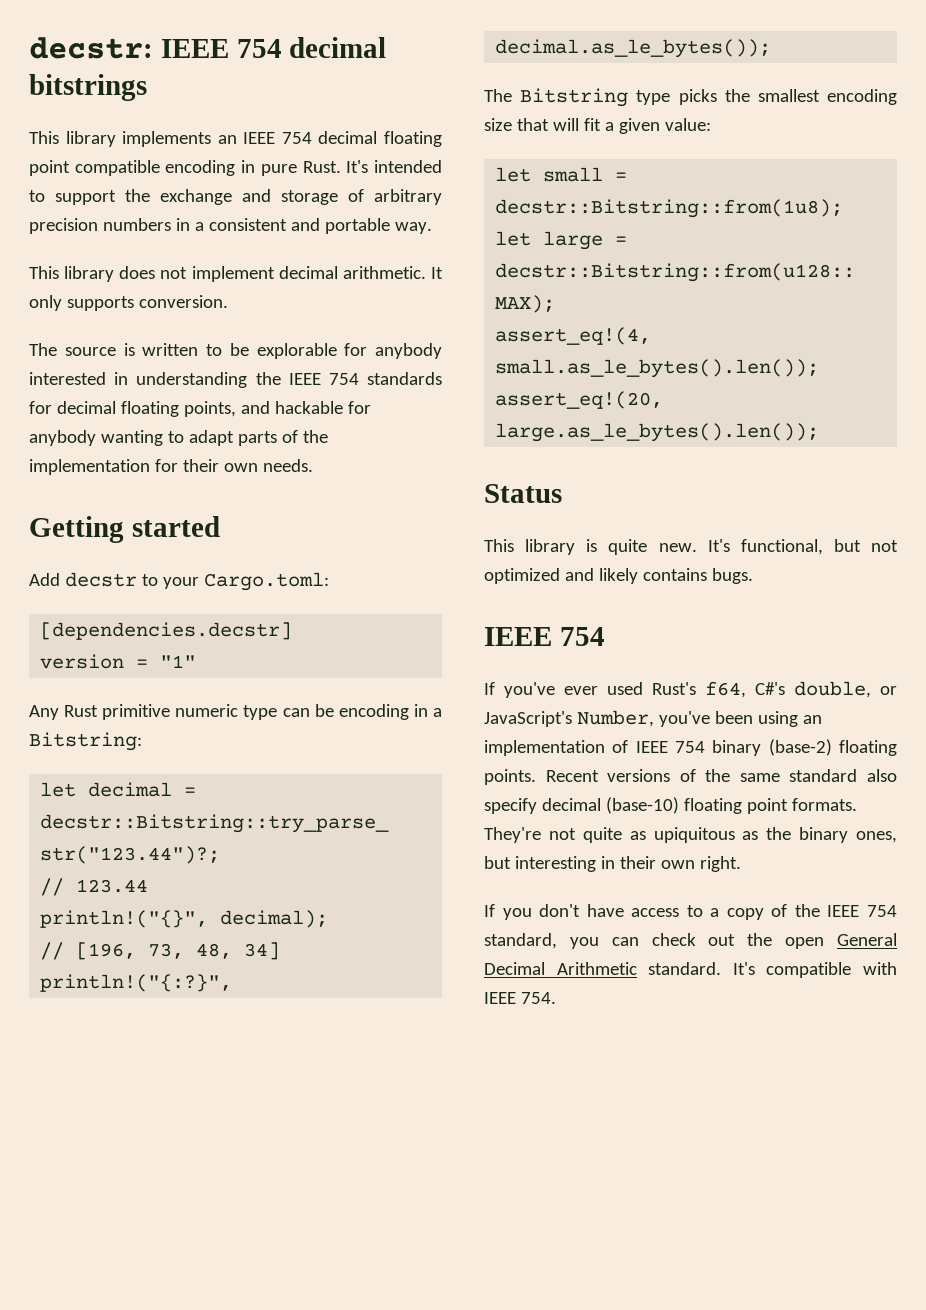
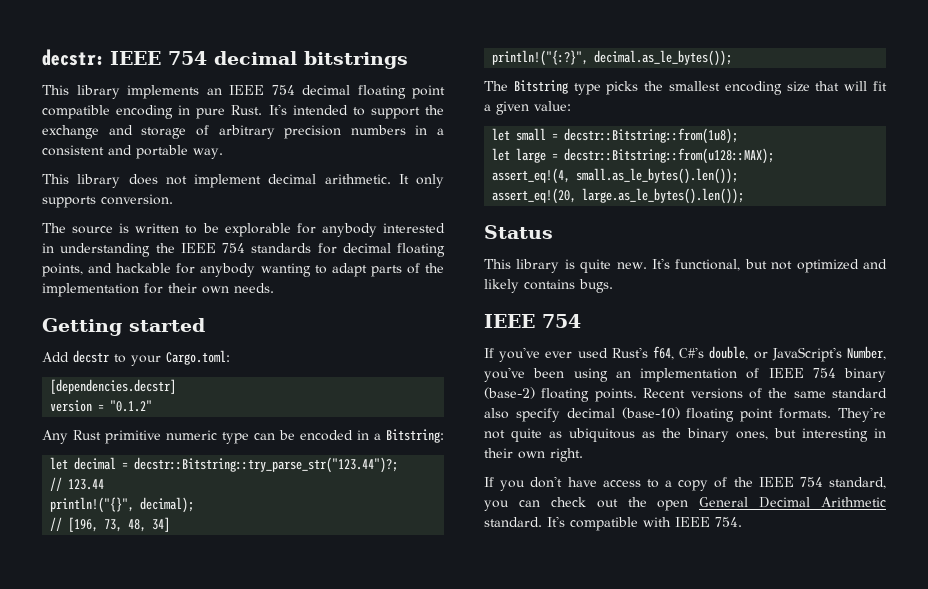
- version = "1"
+ version = "0.1.2"
- Any Rust primitive numeric type can be encoding in a Bitstring:
+ Any Rust primitive numeric type can be encoded in a Bitstring:
- They're not quite as upiquitous as the binary ones, but interesting in their own right.
+ They're not quite as ubiquitous as the binary ones, but interesting in their own right.

